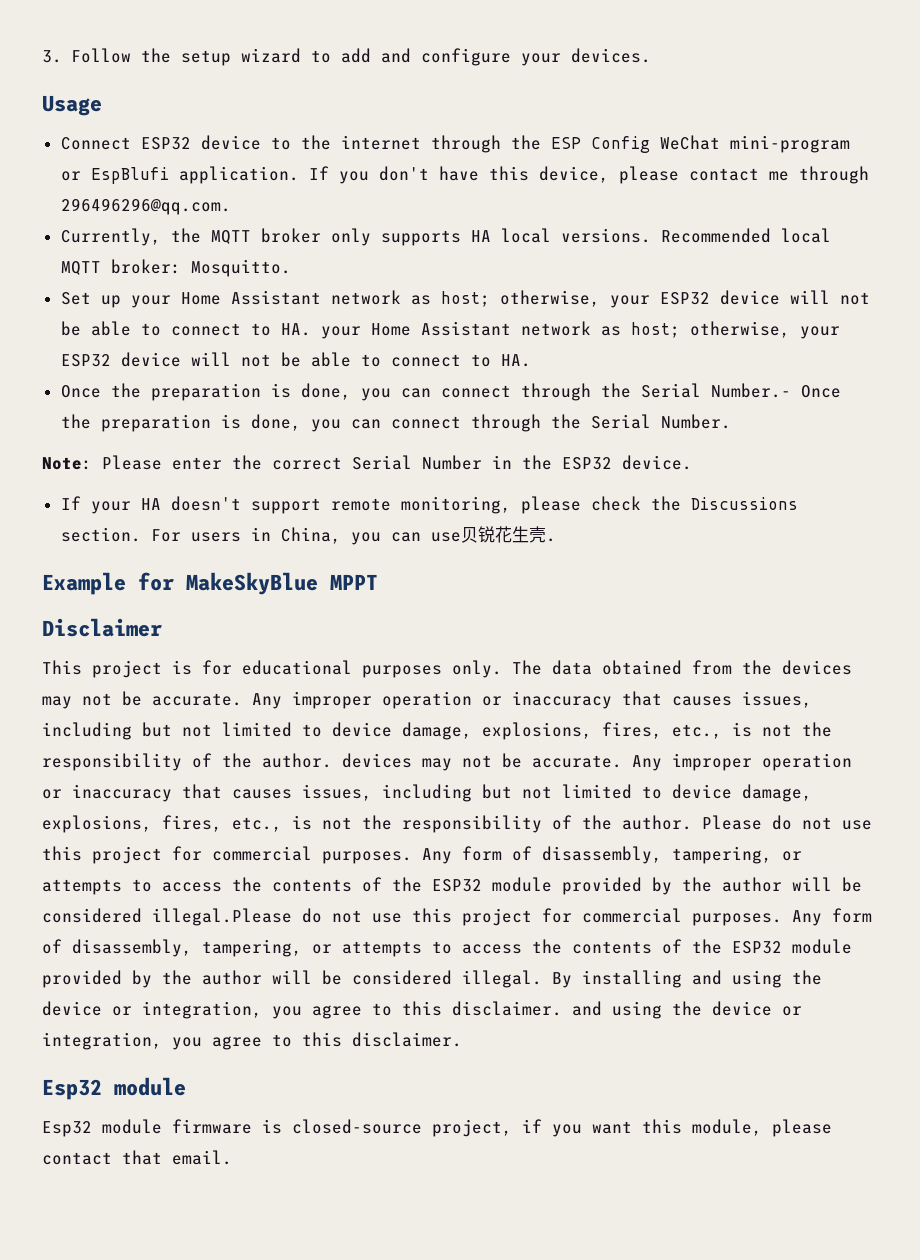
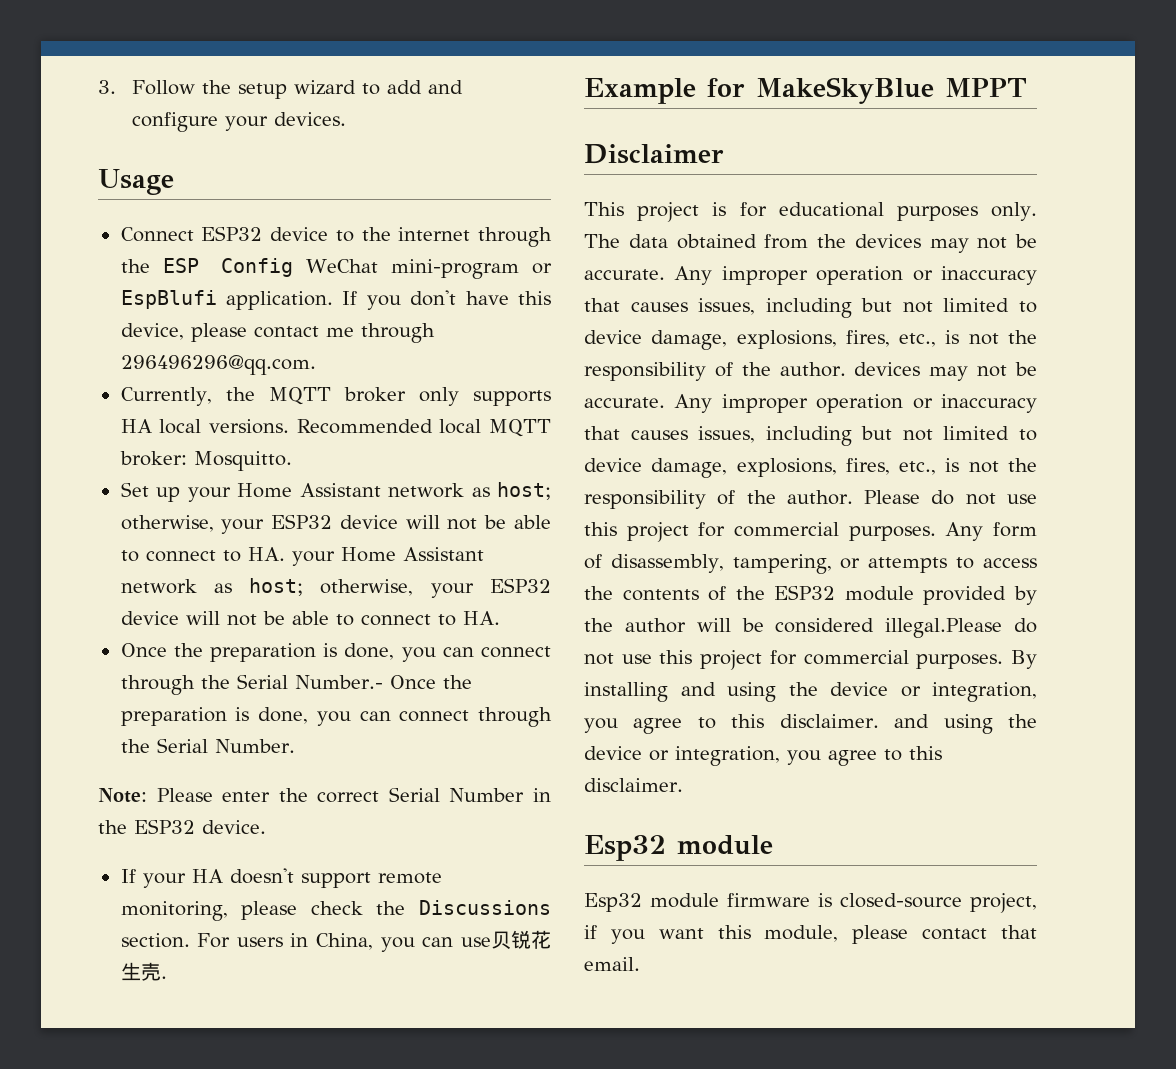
- Any form of disassembly, tampering, or attempts to access the contents of the ESP32 module provided by the author will be considered illegal.

